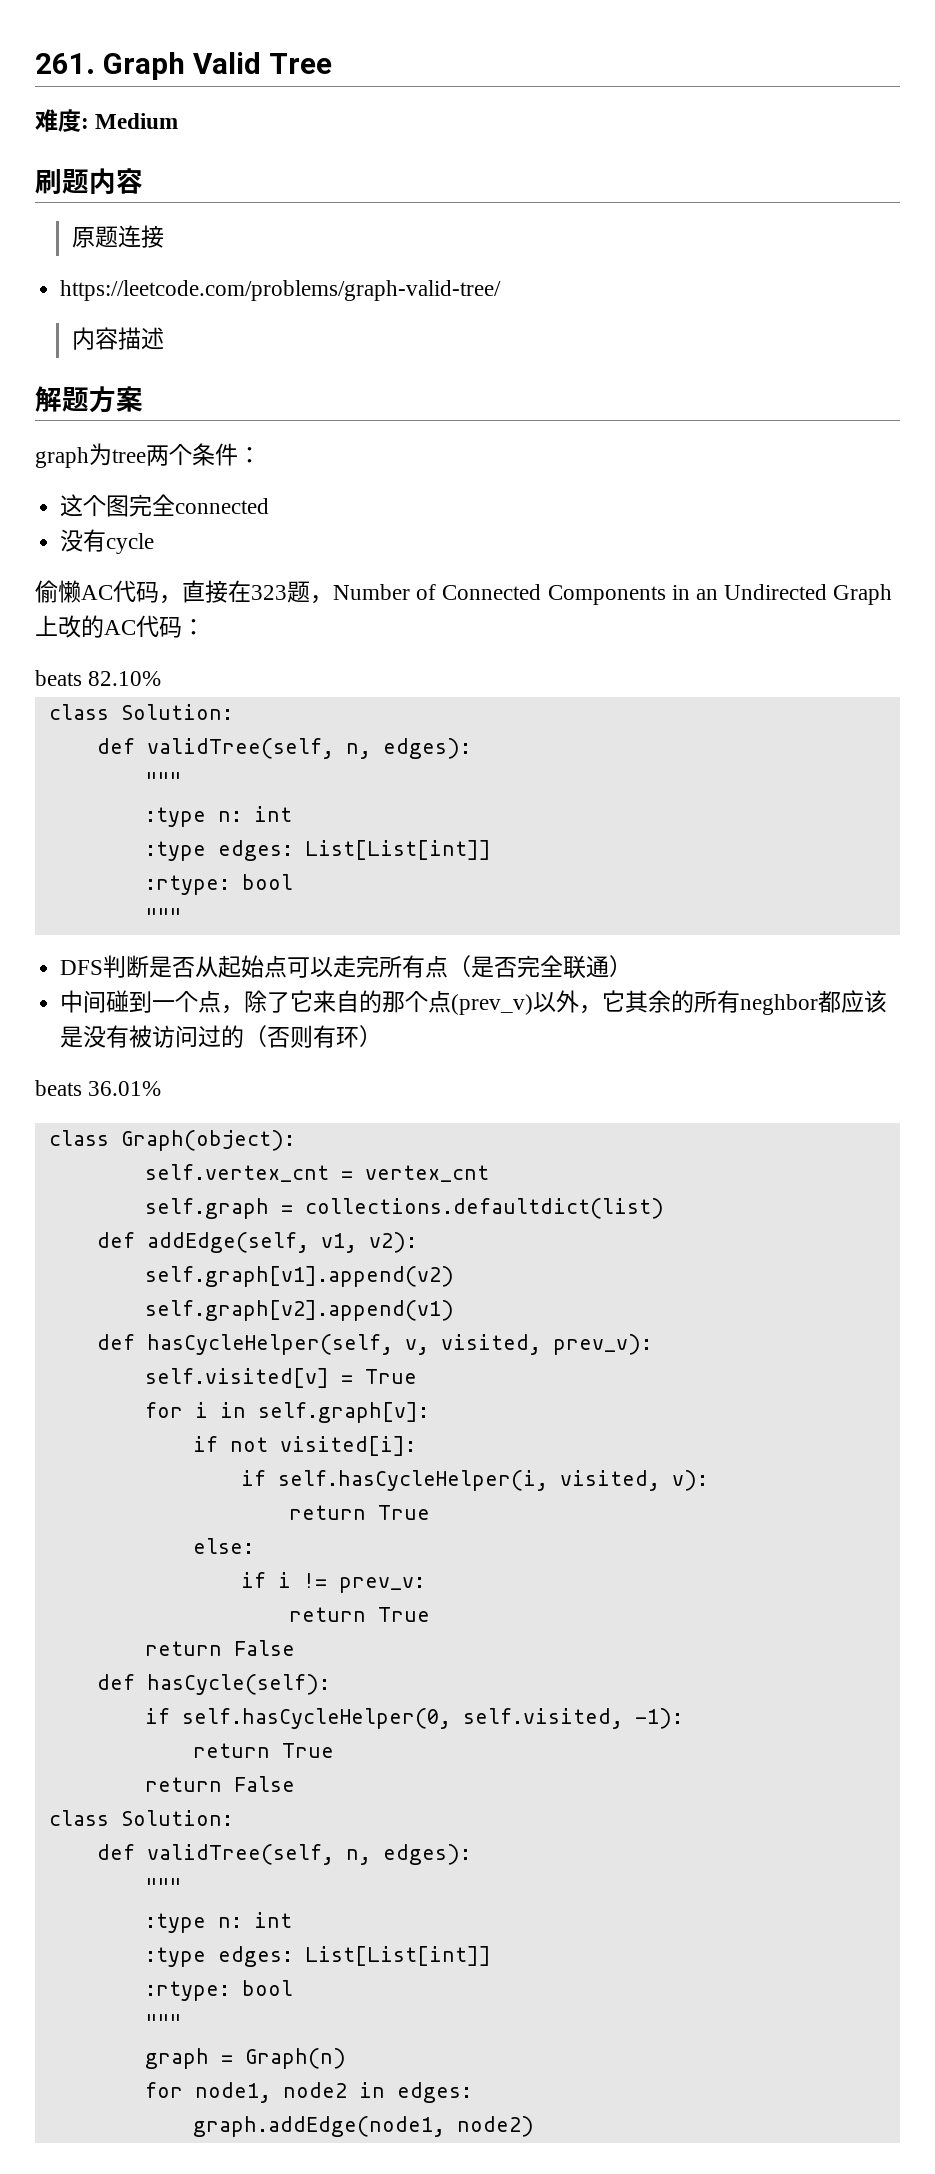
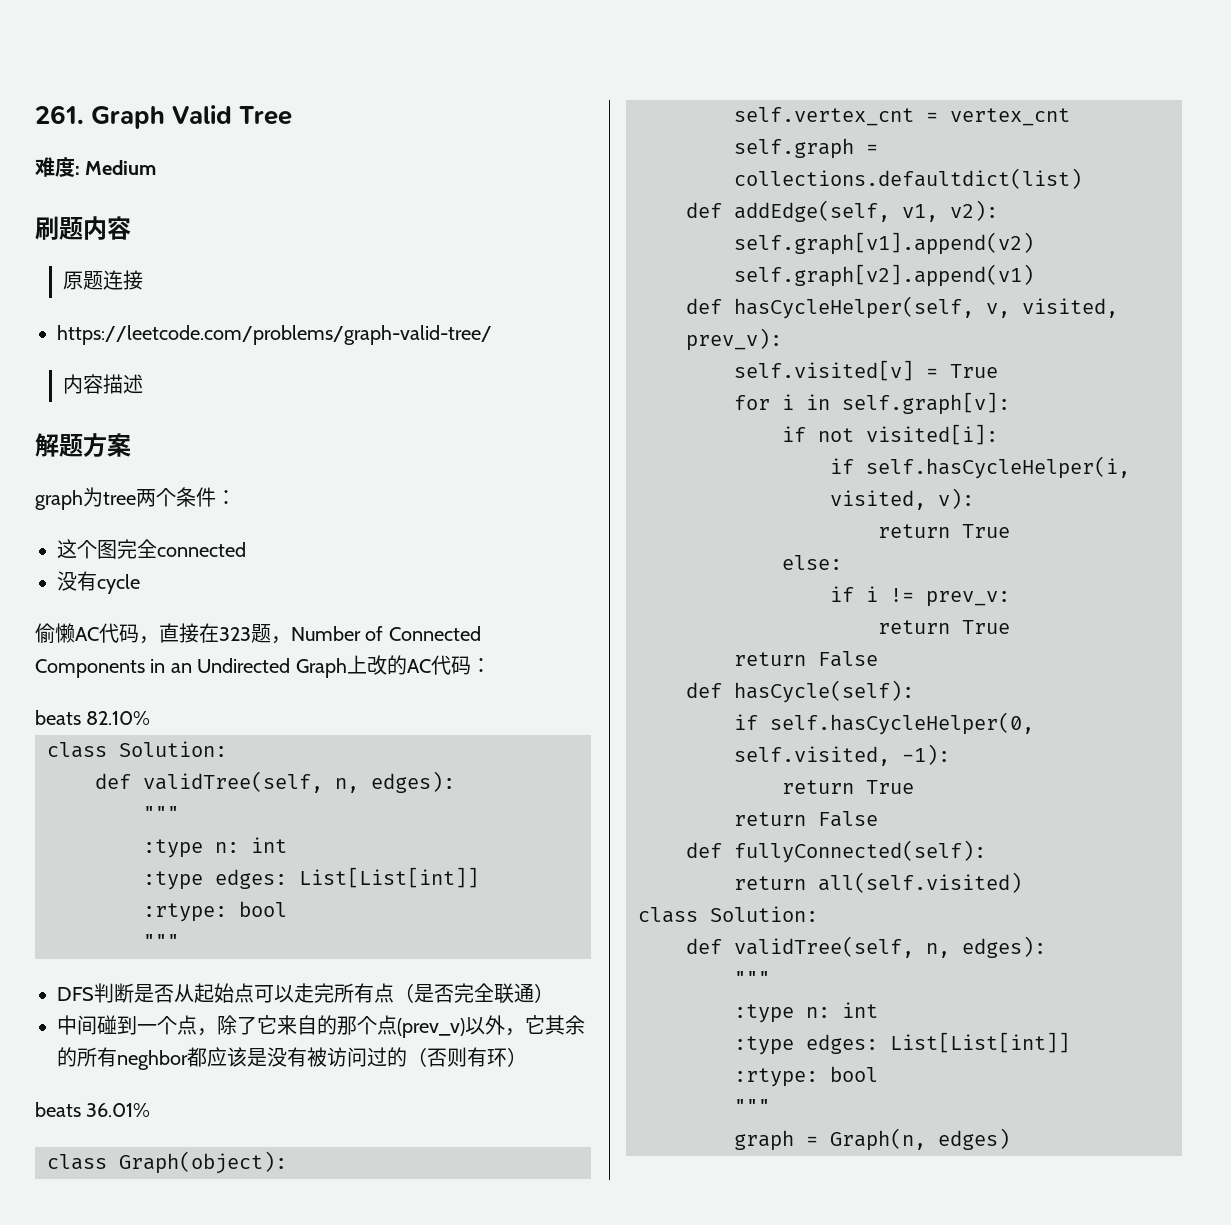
+ def fullyConnected(self):
+ return all(self.visited)
- graph = Graph(n)
- for node1, node2 in edges:
- graph.addEdge(node1, node2)
+ graph = Graph(n, edges)

